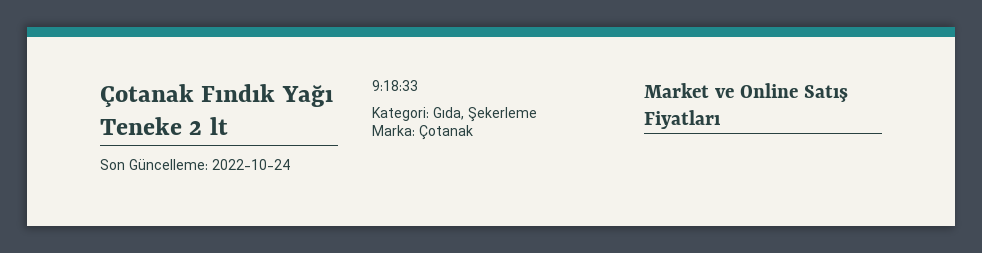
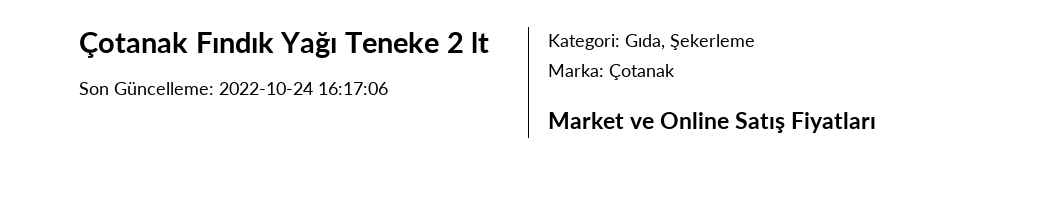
- Son Güncelleme: 2022-10-24 9:18:33
+ Son Güncelleme: 2022-10-24 16:17:06

